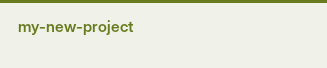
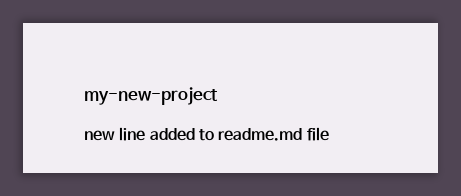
+ new line added to readme.md file

